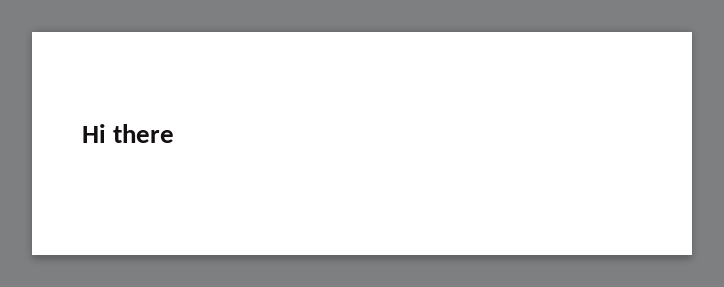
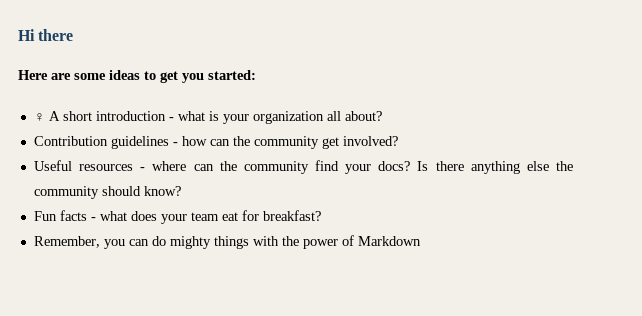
+ Here are some ideas to get you started:
+ ♀ A short introduction - what is your organization all about?
+ Contribution guidelines - how can the community get involved?
+ Useful resources - where can the community find your docs? Is there anything else the community should know?
+ Fun facts - what does your team eat for breakfast?
+ Remember, you can do mighty things with the power of Markdown

